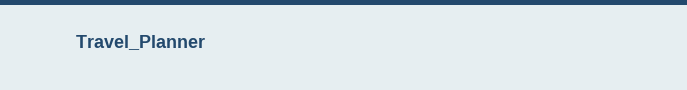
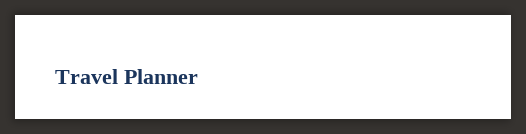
- Travel_Planner
+ Travel Planner

